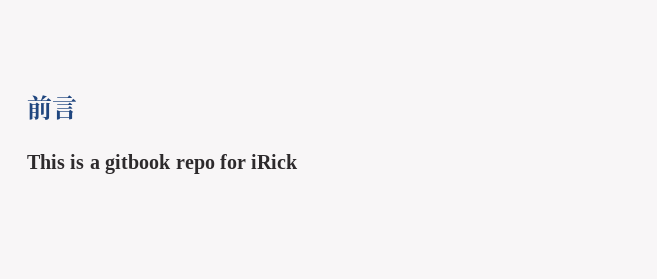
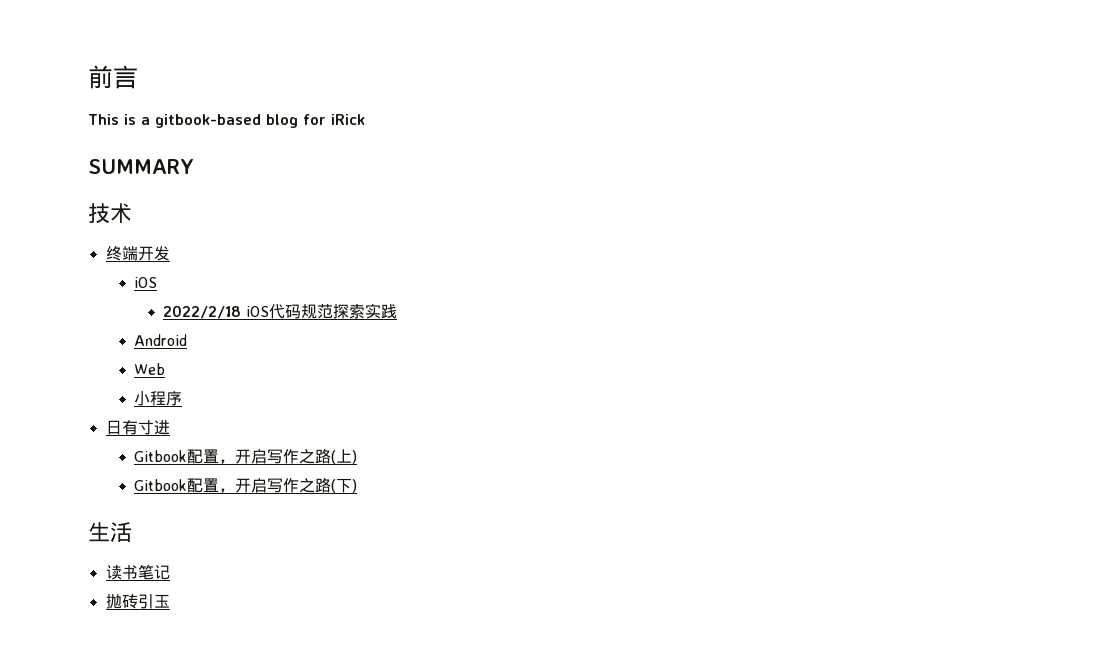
- This is a gitbook repo for iRick
+ This is a gitbook-based blog for iRick
+ SUMMARY
+ 技术
+ 终端开发
+ iOS
+ 2022/2/18 iOS代码规范探索实践
+ Android
+ Web
+ 小程序
+ 日有寸进
+ Gitbook配置，开启写作之路(上)
+ Gitbook配置，开启写作之路(下)
+ 生活
+ 读书笔记
+ 抛砖引玉

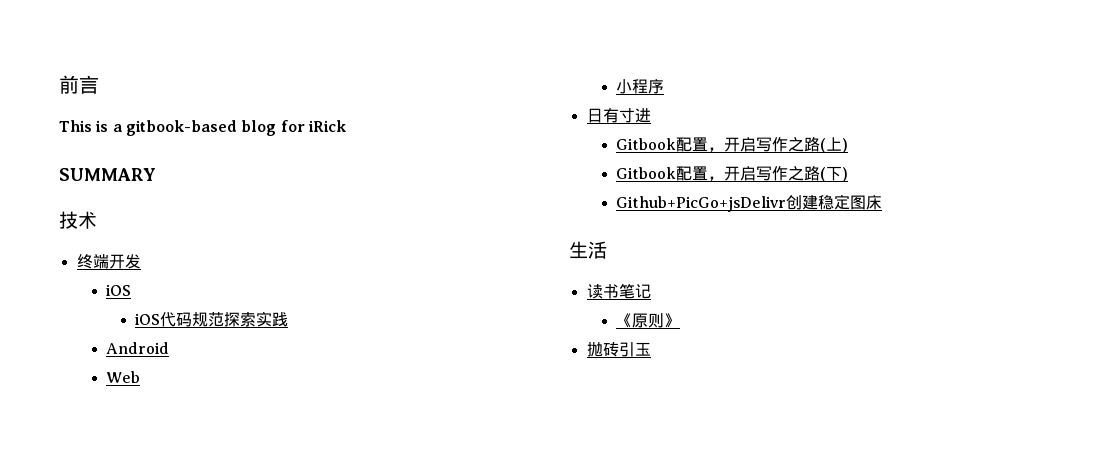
- 2022/2/18 iOS代码规范探索实践
+ iOS代码规范探索实践
+ Github+PicGo+jsDelivr创建稳定图床
+ 《原则》

